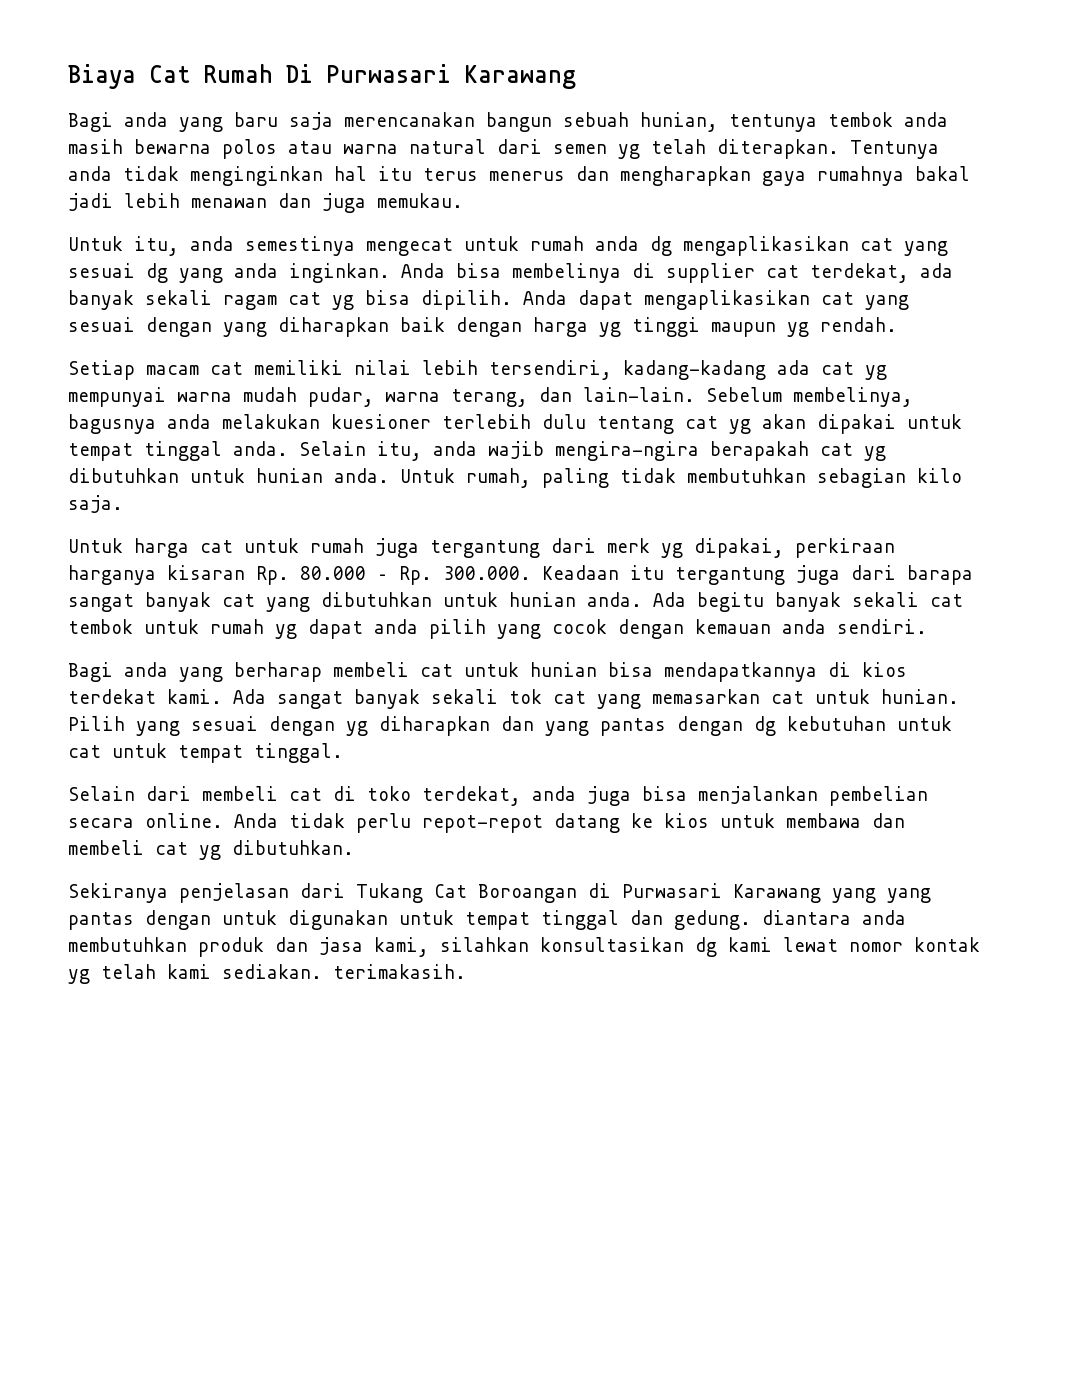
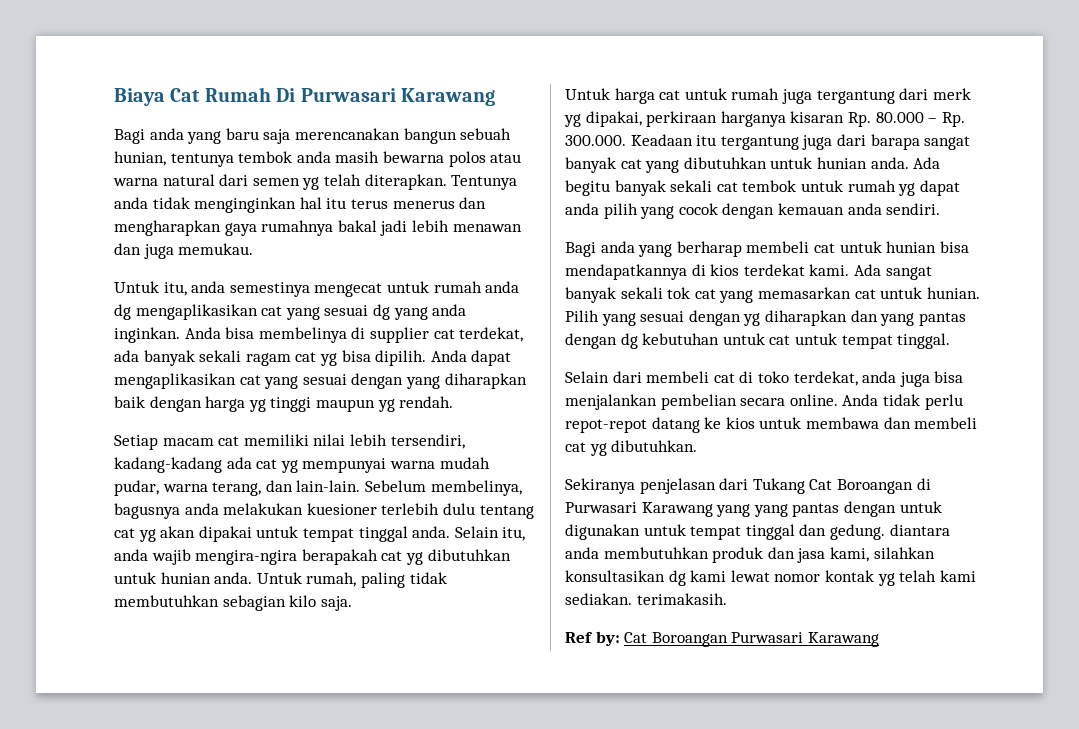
+ Ref by: Cat Boroangan Purwasari Karawang

